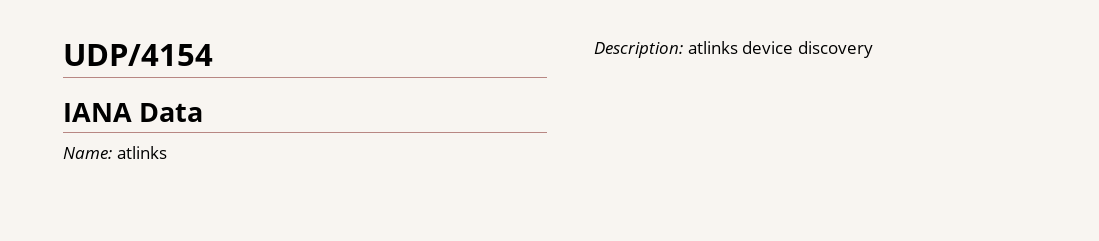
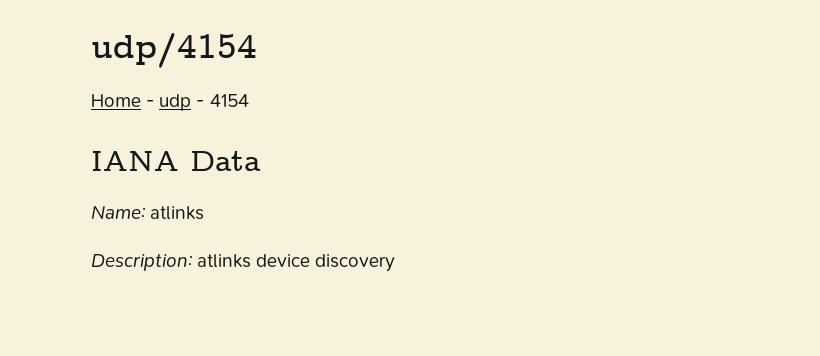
- UDP/4154
+ udp/4154
+ Home - udp - 4154

